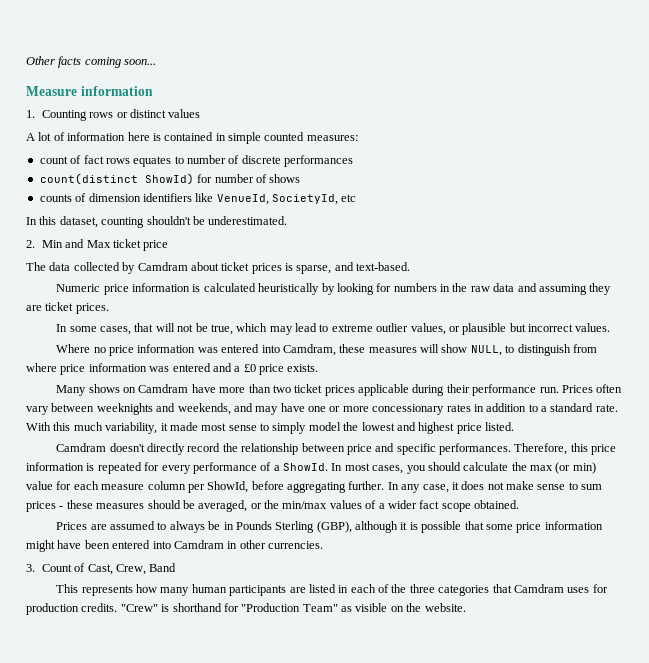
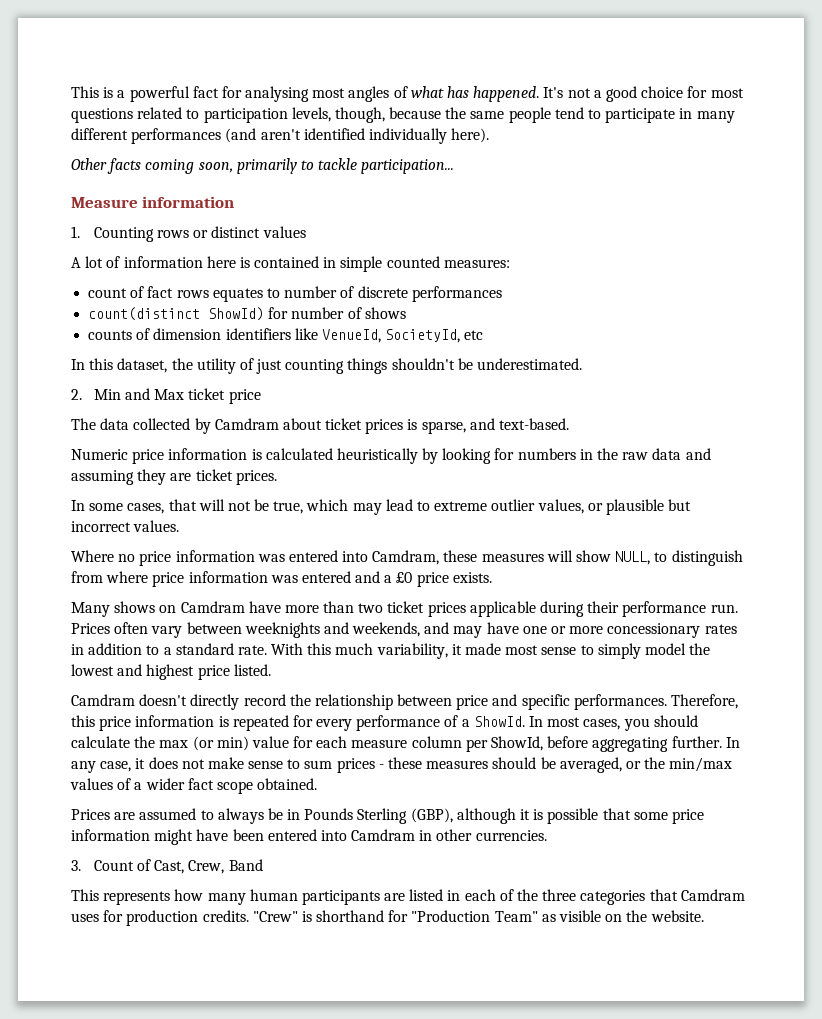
- Other facts coming soon...
+ This is a powerful fact for analysing most angles of what has happened. It's not a good choice for most questions related to participation levels, though, because the same people tend to participate in many different performances (and aren't identified individually here).
+ Other facts coming soon, primarily to tackle participation...
- In this dataset, counting shouldn't be underestimated.
+ In this dataset, the utility of just counting things shouldn't be underestimated.

